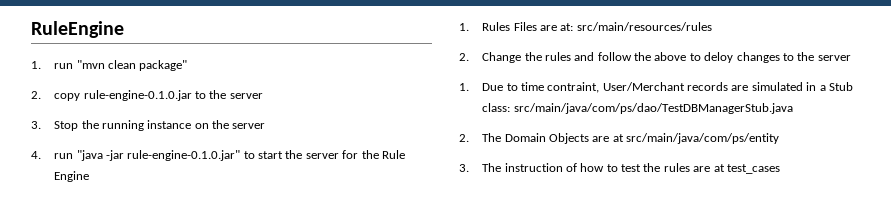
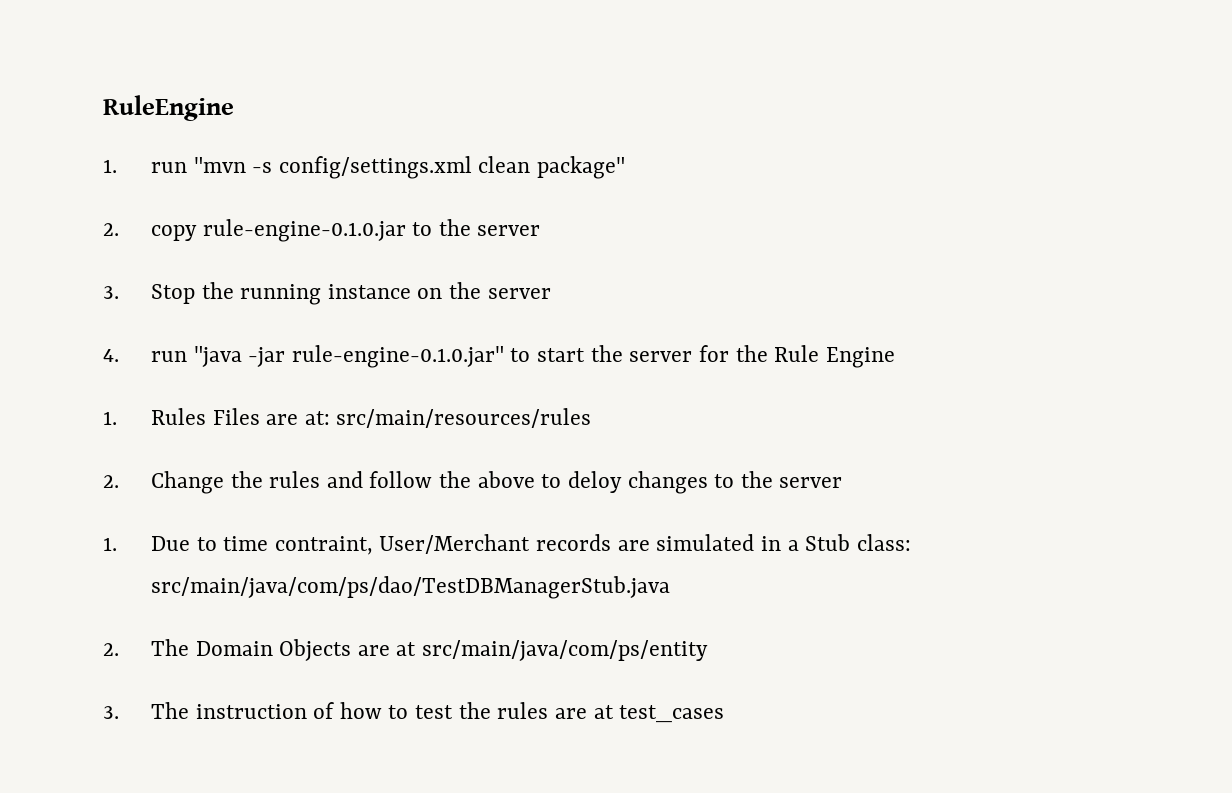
- 1. run "mvn clean package"
+ 1. run "mvn -s config/settings.xml clean package"

